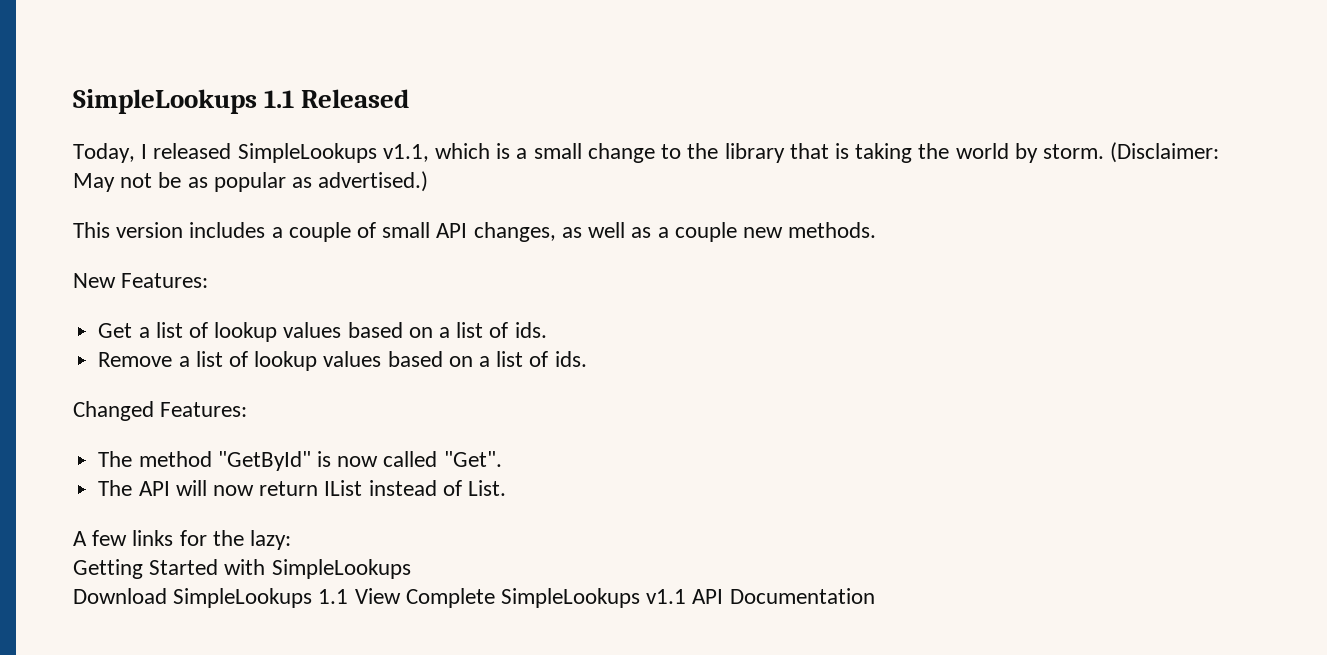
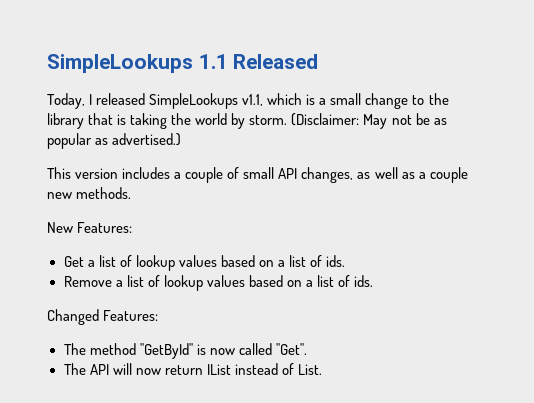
- A few links for the lazy:
- Getting Started with SimpleLookups
- Download SimpleLookups 1.1 View Complete SimpleLookups v1.1 API Documentation

